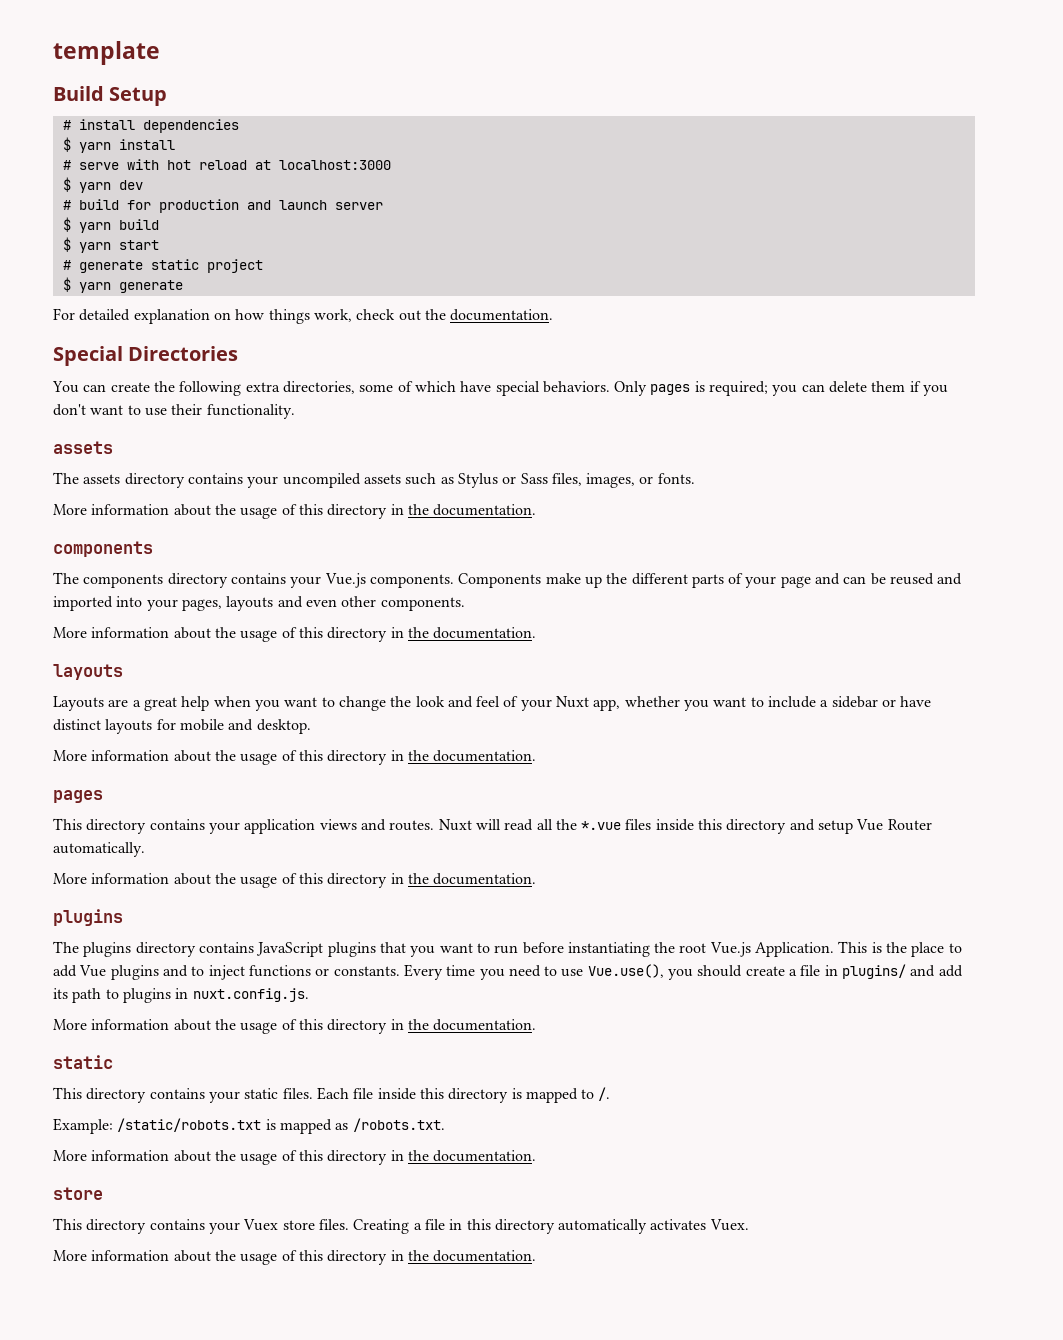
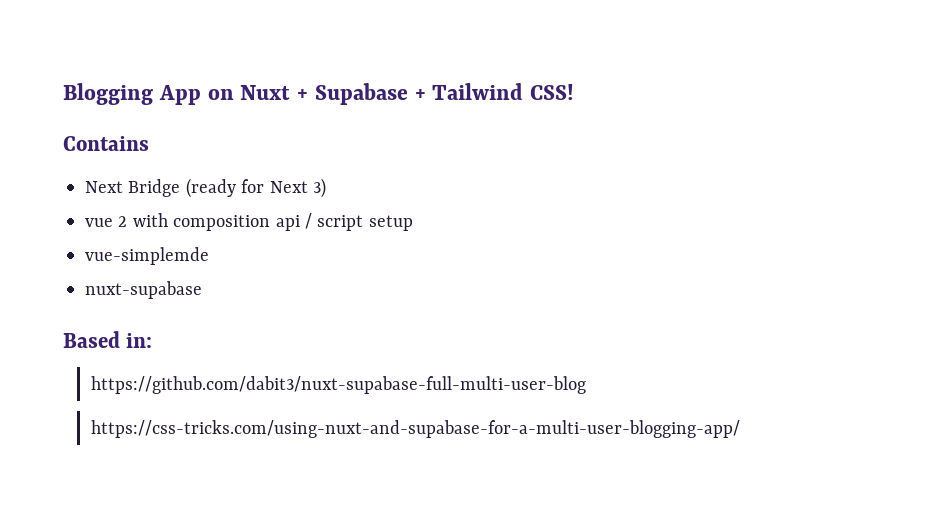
- template
- Build Setup
- # install dependencies
- $ yarn install
- # serve with hot reload at localhost:3000
- $ yarn dev
- # build for production and launch server
- $ yarn build
- $ yarn start
- # generate static project
- $ yarn generate
- For detailed explanation on how things work, check out the documentation.
- Special Directories
- You can create the following extra directories, some of which have special behaviors. Only pages is required; you can delete them if you don't want to use their functionality.
- assets
- The assets directory contains your uncompiled assets such as Stylus or Sass files, images, or fonts.
- More information about the usage of this directory in the documentation.
- components
- The components directory contains your Vue.js components. Components make up the different parts of your page and can be reused and imported into your pages, layouts and even other components.
- More information about the usage of this directory in the documentation.
- layouts
- Layouts are a great help when you want to change the look and feel of your Nuxt app, whether you want to include a sidebar or have distinct layouts for mobile and desktop.
- More information about the usage of this directory in the documentation.
- pages
- This directory contains your application views and routes. Nuxt will read all the *.vue files inside this directory and setup Vue Router automatically.
- More information about the usage of this directory in the documentation.
- plugins
- The plugins directory contains JavaScript plugins that you want to run before instantiating the root Vue.js Application. This is the place to add Vue plugins and to inject functions or constants. Every time you need to use Vue.use(), you should create a file in plugins/ and add its path to plugins in nuxt.config.js.
- More information about the usage of this directory in the documentation.
- static
- This directory contains your static files. Each file inside this directory is mapped to /.
- Example: /static/robots.txt is mapped as /robots.txt.
- More information about the usage of this directory in the documentation.
- store
- This directory contains your Vuex store files. Creating a file in this directory automatically activates Vuex.
- More information about the usage of this directory in the documentation.
+ Blogging App on Nuxt + Supabase + Tailwind CSS!
+ Contains
+ Next Bridge (ready for Next 3)
+ vue 2 with composition api / script setup
+ vue-simplemde
+ nuxt-supabase
+ Based in:
+ https://github.com/dabit3/nuxt-supabase-full-multi-user-blog
+ https://css-tricks.com/using-nuxt-and-supabase-for-a-multi-user-blogging-app/

